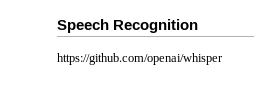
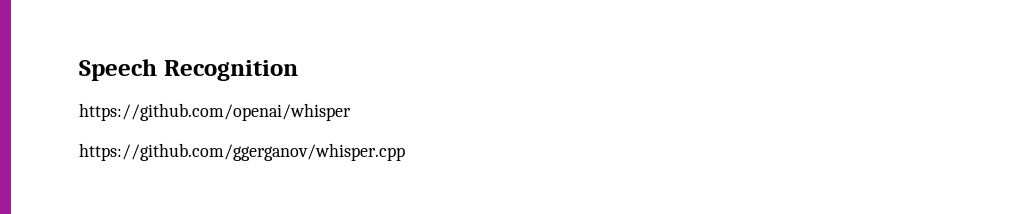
+ https://github.com/ggerganov/whisper.cpp

